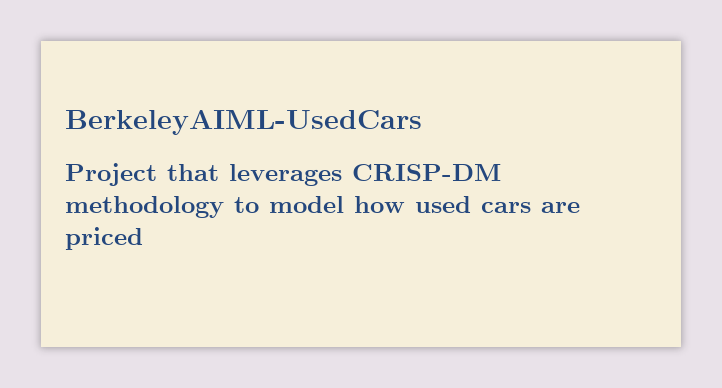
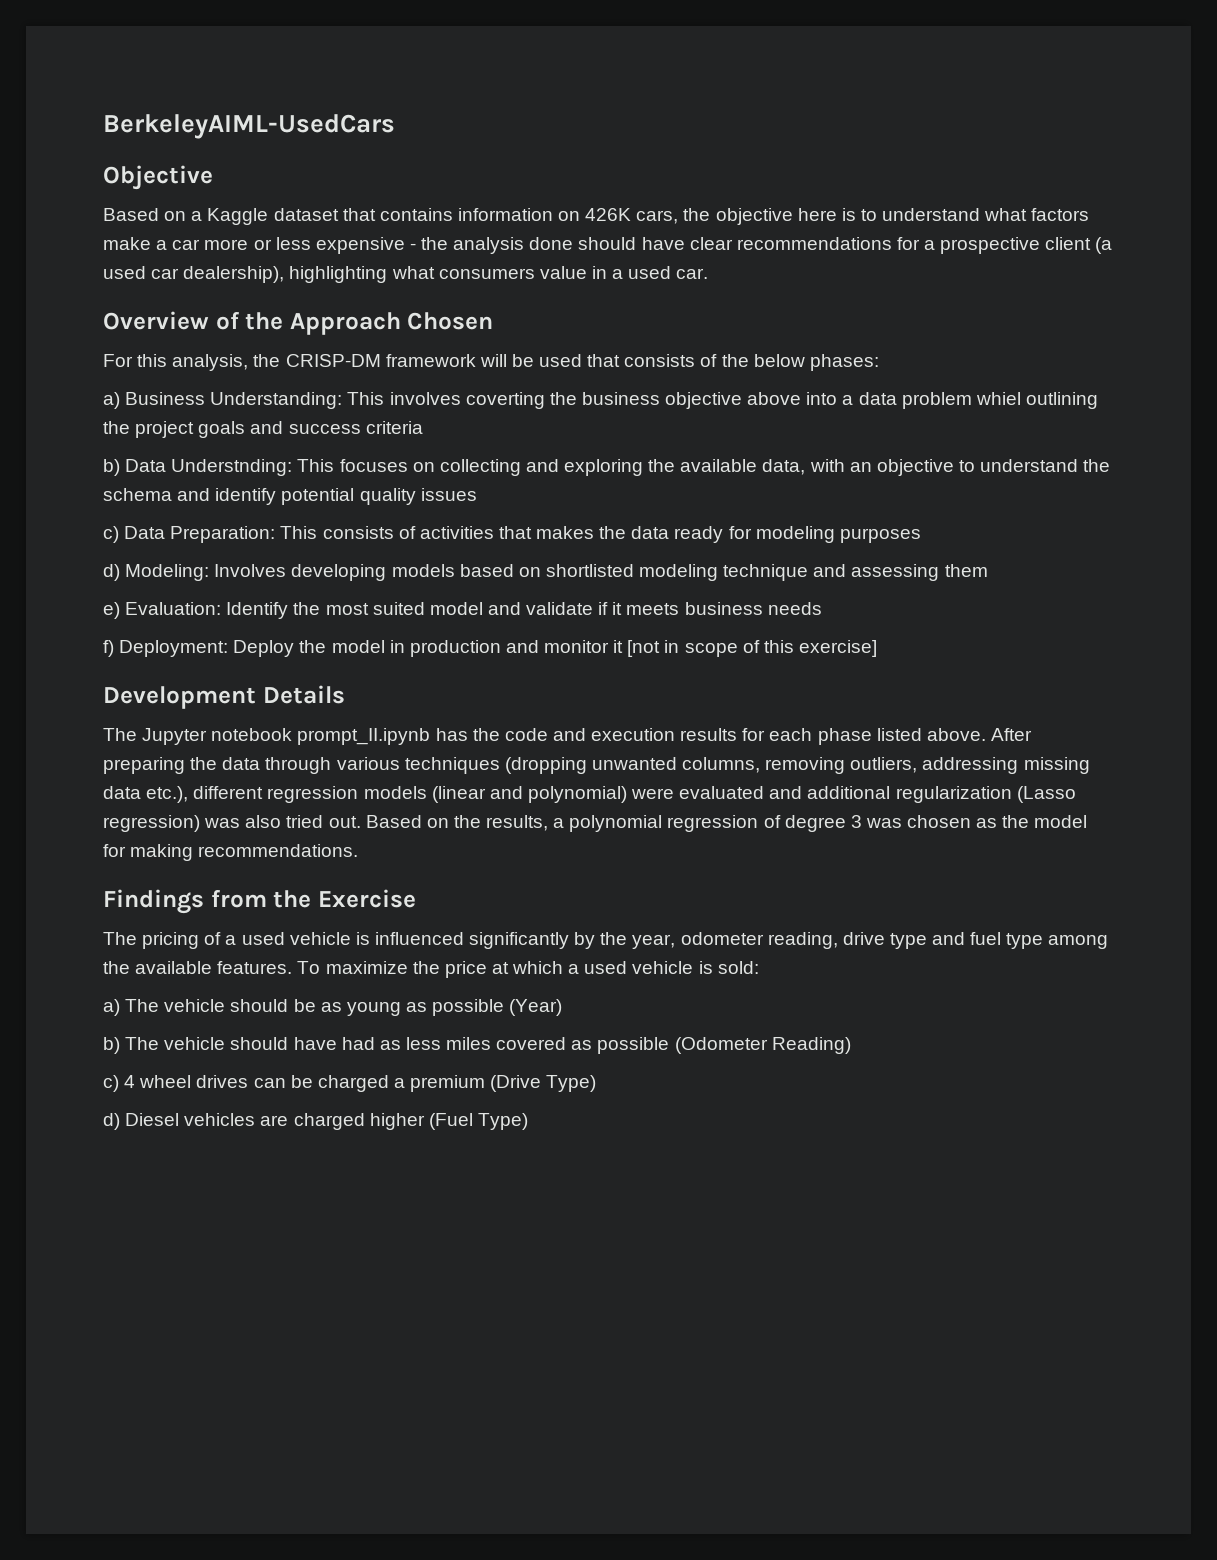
- Project that leverages CRISP-DM methodology to model how used cars are priced
+ Objective
+ Based on a Kaggle dataset that contains information on 426K cars, the objective here is to understand what factors make a car more or less expensive - the analysis done should have clear recommendations for a prospective client (a used car dealership), highlighting what consumers value in a used car.
+ Overview of the Approach Chosen
+ For this analysis, the CRISP-DM framework will be used that consists of the below phases:
+ a) Business Understanding: This involves coverting the business objective above into a data problem whiel outlining the project goals and success criteria
+ b) Data Understnding: This focuses on collecting and exploring the available data, with an objective to understand the schema and identify potential quality issues
+ c) Data Preparation: This consists of activities that makes the data ready for modeling purposes
+ d) Modeling: Involves developing models based on shortlisted modeling technique and assessing them
+ e) Evaluation: Identify the most suited model and validate if it meets business needs
+ f) Deployment: Deploy the model in production and monitor it [not in scope of this exercise]
+ Development Details
+ The Jupyter notebook prompt_II.ipynb has the code and execution results for each phase listed above. After preparing the data through various techniques (dropping unwanted columns, removing outliers, addressing missing data etc.), different regression models (linear and polynomial) were evaluated and additional regularization (Lasso regression) was also tried out. Based on the results, a polynomial regression of degree 3 was chosen as the model for making recommendations.
+ Findings from the Exercise
+ The pricing of a used vehicle is influenced significantly by the year, odometer reading, drive type and fuel type among the available features. To maximize the price at which a used vehicle is sold:
+ a) The vehicle should be as young as possible (Year)
+ b) The vehicle should have had as less miles covered as possible (Odometer Reading)
+ c) 4 wheel drives can be charged a premium (Drive Type)
+ d) Diesel vehicles are charged higher (Fuel Type)

